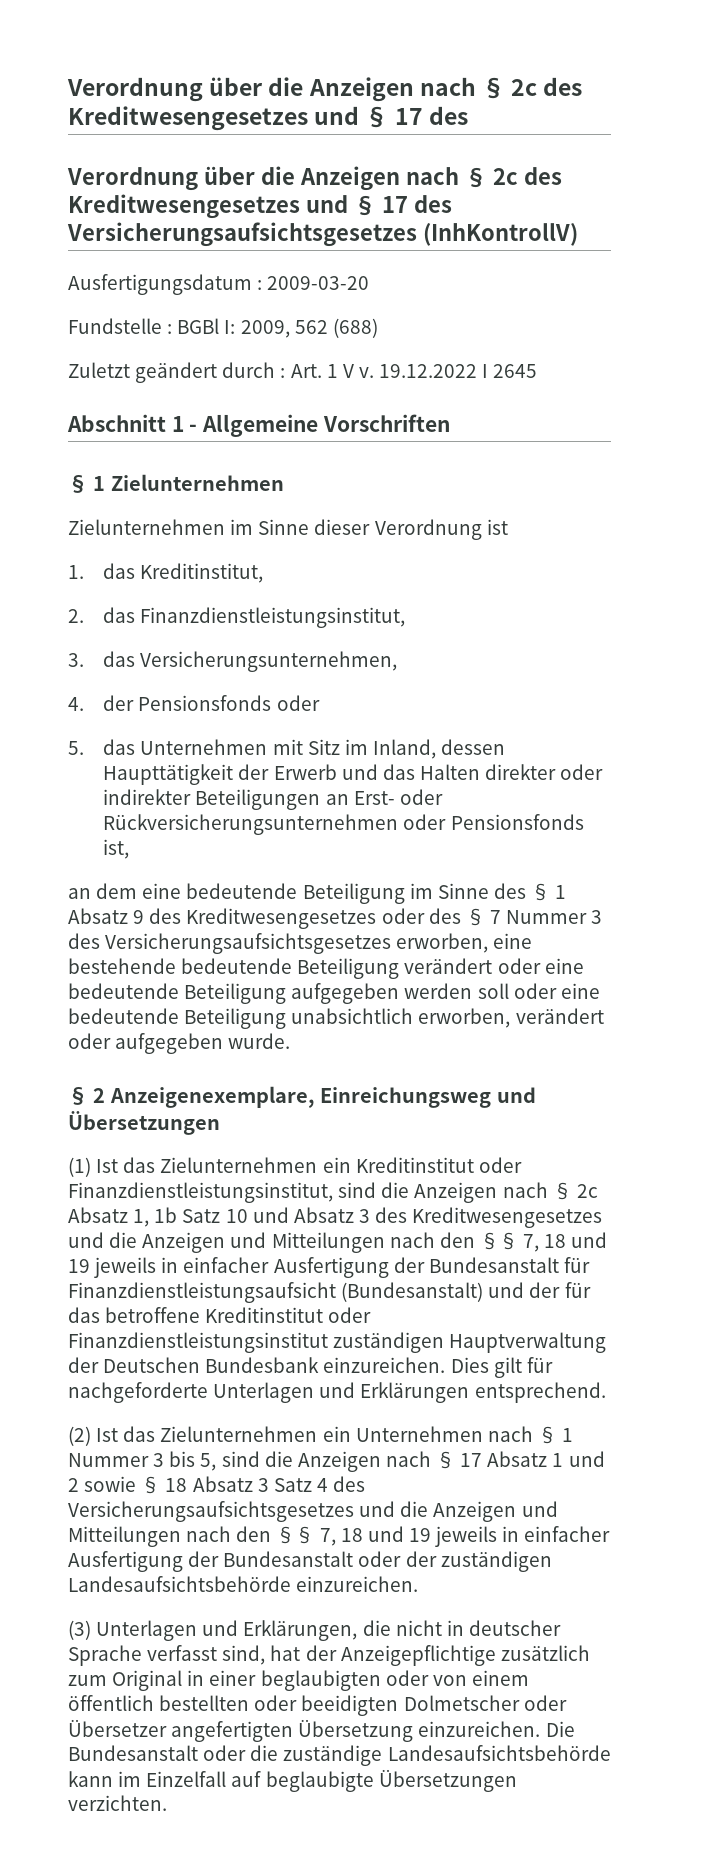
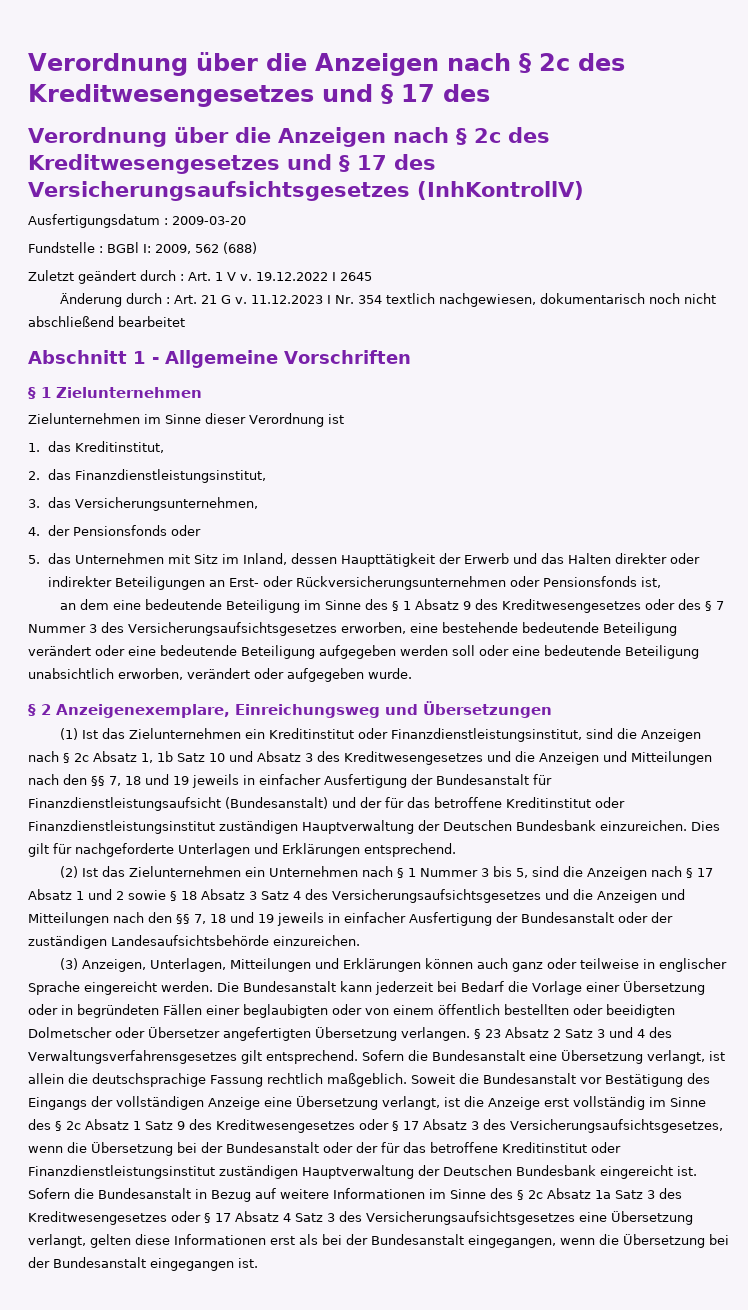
+ Änderung durch : Art. 21 G v. 11.12.2023 I Nr. 354 textlich nachgewiesen, dokumentarisch noch nicht abschließend bearbeitet
- (3) Unterlagen und Erklärungen, die nicht in deutscher Sprache verfasst sind, hat der Anzeigepflichtige zusätzlich zum Original in einer beglaubigten oder von einem öffentlich bestellten oder beeidigten Dolmetscher oder Übersetzer angefertigten Übersetzung einzureichen. Die Bundesanstalt oder die zuständige Landesaufsichtsbehörde kann im Einzelfall auf beglaubigte Übersetzungen verzichten.
+ (3) Anzeigen, Unterlagen, Mitteilungen und Erklärungen können auch ganz oder teilweise in englischer Sprache eingereicht werden. Die Bundesanstalt kann jederzeit bei Bedarf die Vorlage einer Übersetzung oder in begründeten Fällen einer beglaubigten oder von einem öffentlich bestellten oder beeidigten Dolmetscher oder Übersetzer angefertigten Übersetzung verlangen. § 23 Absatz 2 Satz 3 und 4 des Verwaltungsverfahrensgesetzes gilt entsprechend. Sofern die Bundesanstalt eine Übersetzung verlangt, ist allein die deutschsprachige Fassung rechtlich maßgeblich. Soweit die Bundesanstalt vor Bestätigung des Eingangs der vollständigen Anzeige eine Übersetzung verlangt, ist die Anzeige erst vollständig im Sinne des § 2c Absatz 1 Satz 9 des Kreditwesengesetzes oder § 17 Absatz 3 des Versicherungsaufsichtsgesetzes, wenn die Übersetzung bei der Bundesanstalt oder der für das betroffene Kreditinstitut oder Finanzdienstleistungsinstitut zuständigen Hauptverwaltung der Deutschen Bundesbank eingereicht ist. Sofern die Bundesanstalt in Bezug auf weitere Informationen im Sinne des § 2c Absatz 1a Satz 3 des Kreditwesengesetzes oder § 17 Absatz 4 Satz 3 des Versicherungsaufsichtsgesetzes eine Übersetzung verlangt, gelten diese Informationen erst als bei der Bundesanstalt eingegangen, wenn die Übersetzung bei der Bundesanstalt eingegangen ist.

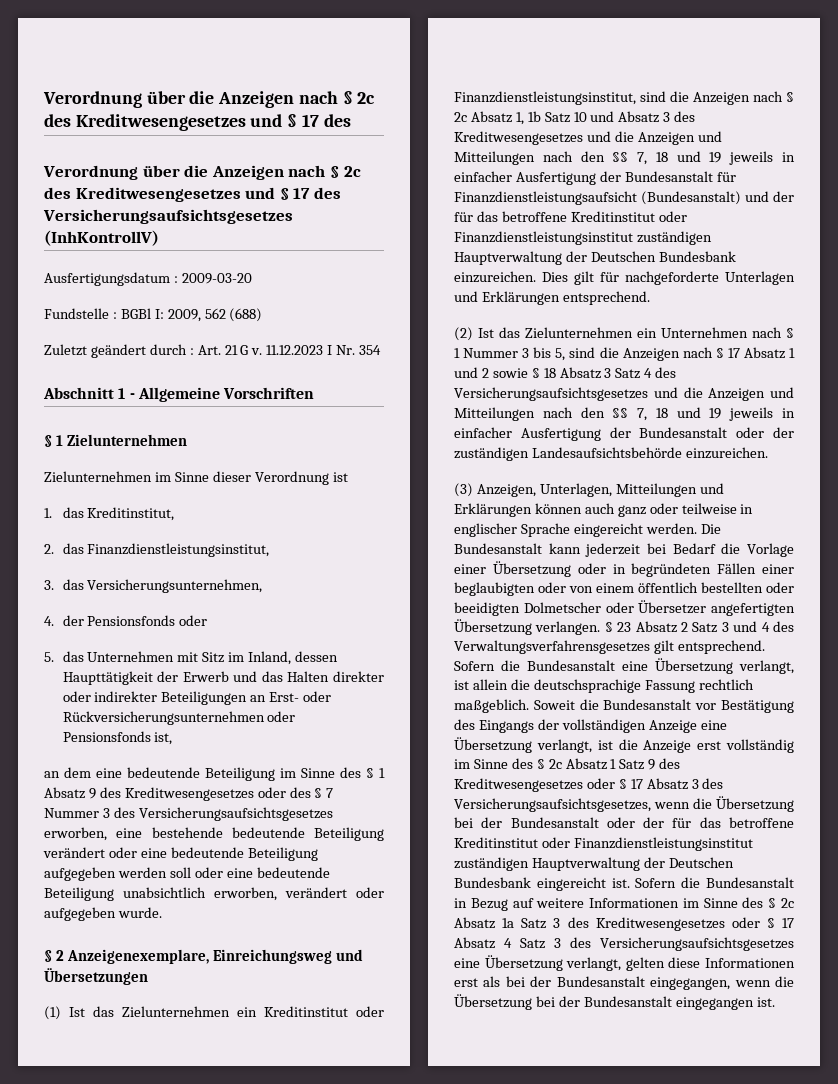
- Zuletzt geändert durch : Art. 1 V v. 19.12.2022 I 2645
- Änderung durch : Art. 21 G v.
+ Zuletzt geändert durch : Art. 21 G v.
- 11.12.2023 I Nr. 354 textlich nachgewiesen, dokumentarisch noch nicht abschließend bearbeitet
+ 11.12.2023 I Nr. 354

